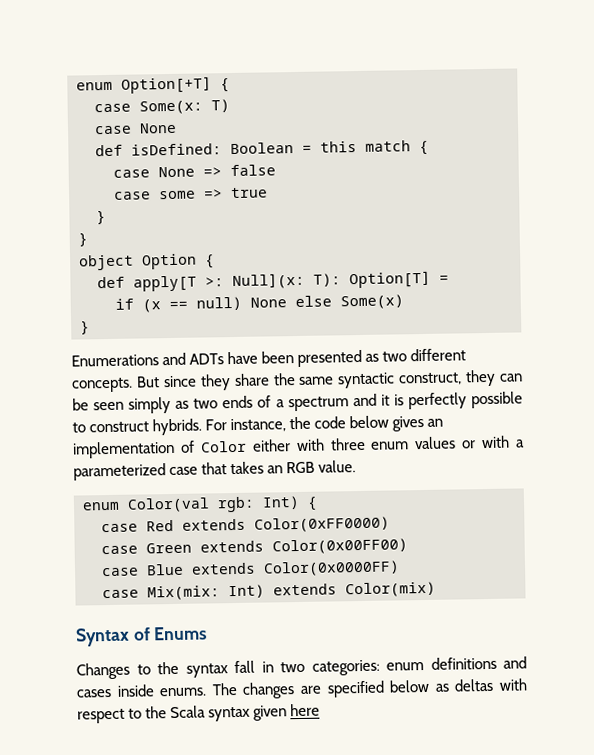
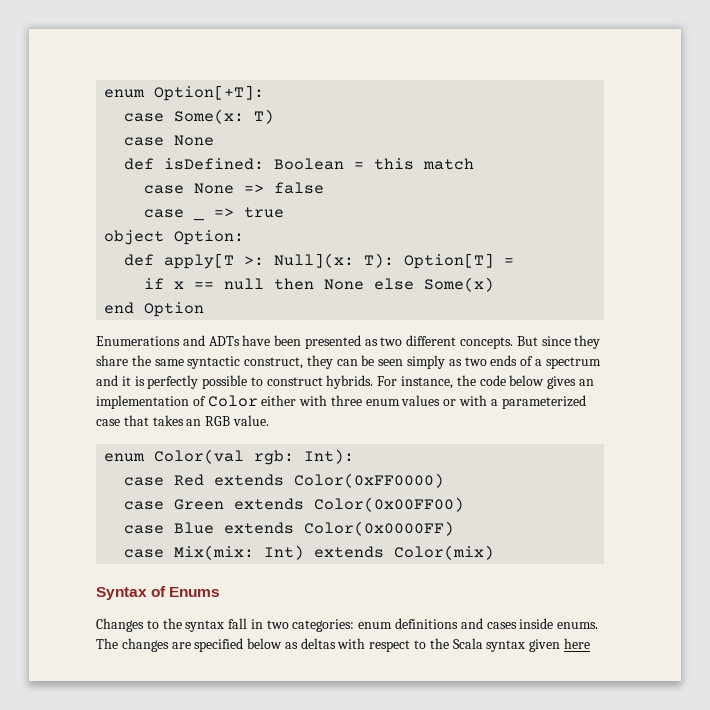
- enum Option[+T] {
+ enum Option[+T]:
- def isDefined: Boolean = this match {
+ def isDefined: Boolean = this match
- case some => true
- }
- }
+ case _ => true
- object Option {
+ object Option:
- if (x == null) None else Some(x)
- }
+ if x == null then None else Some(x)
+ end Option
- enum Color(val rgb: Int) {
+ enum Color(val rgb: Int):

